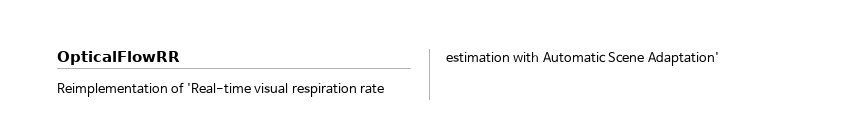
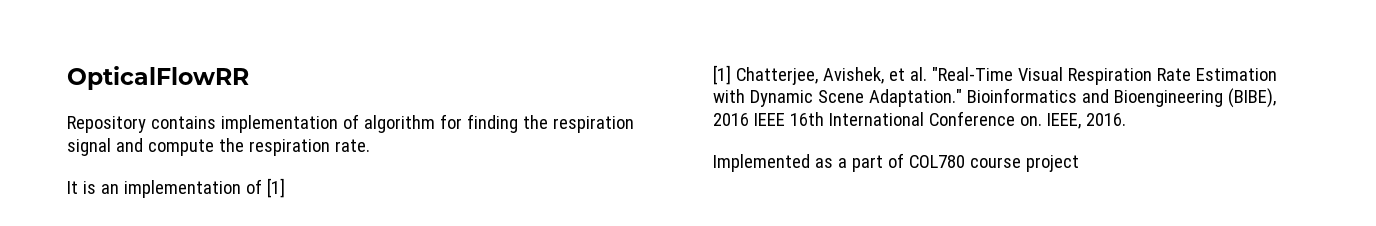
- Reimplementation of 'Real-time visual respiration rate estimation with Automatic Scene Adaptation'
+ Repository contains implementation of algorithm for finding the respiration signal and compute the respiration rate.
+ It is an implementation of [1]
+ [1] Chatterjee, Avishek, et al. "Real-Time Visual Respiration Rate Estimation with Dynamic Scene Adaptation." Bioinformatics and Bioengineering (BIBE), 2016 IEEE 16th International Conference on. IEEE, 2016.
+ Implemented as a part of COL780 course project

